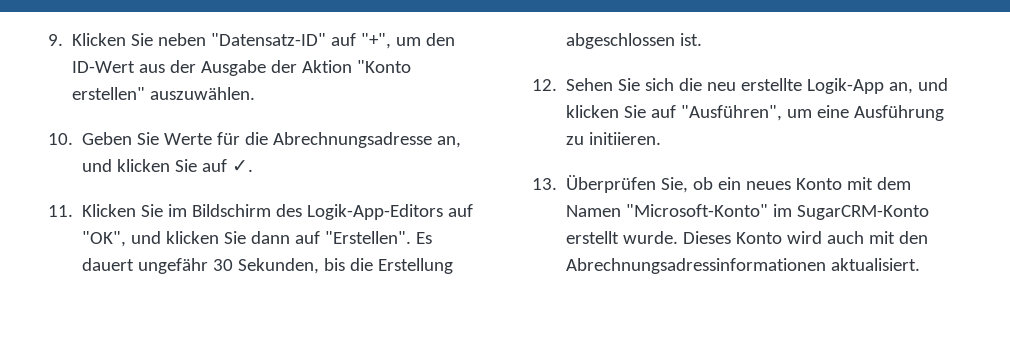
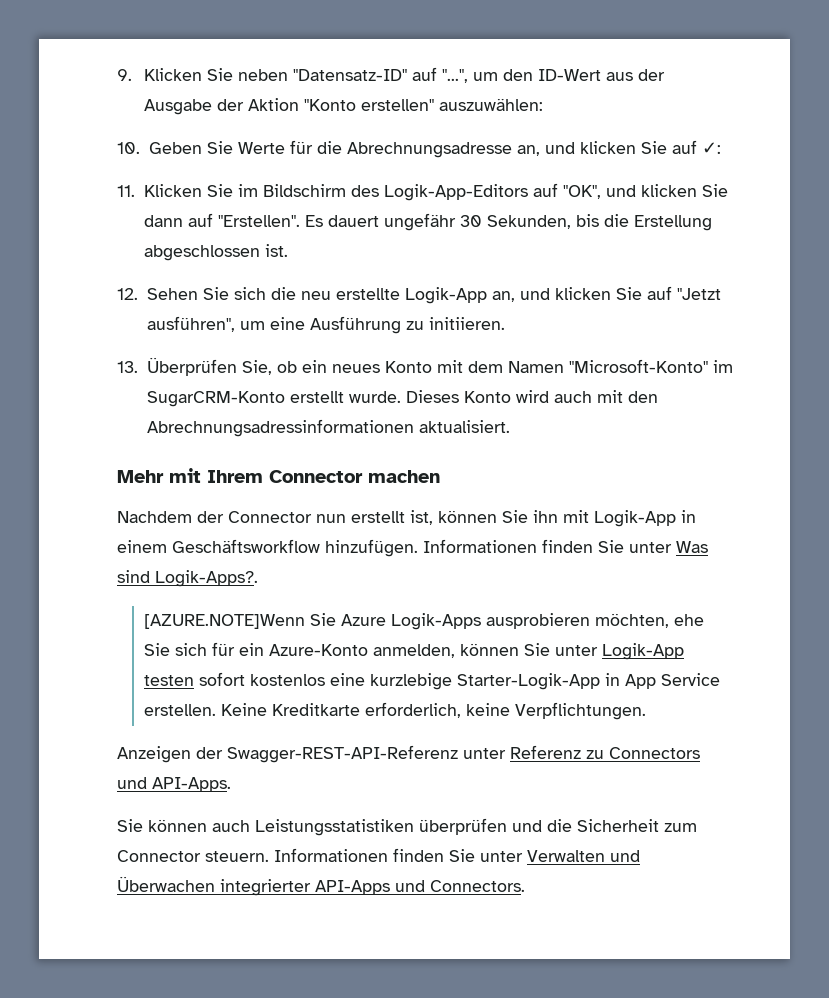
- 9. Klicken Sie neben "Datensatz-ID" auf "+", um den ID-Wert aus der Ausgabe der Aktion "Konto erstellen" auszuwählen.
+ 9. Klicken Sie neben "Datensatz-ID" auf "...", um den ID-Wert aus der Ausgabe der Aktion "Konto erstellen" auszuwählen:
- 10. Geben Sie Werte für die Abrechnungsadresse an, und klicken Sie auf ✓.
+ 10. Geben Sie Werte für die Abrechnungsadresse an, und klicken Sie auf ✓:
- 12. Sehen Sie sich die neu erstellte Logik-App an, und klicken Sie auf "Ausführen", um eine Ausführung zu initiieren.
+ 12. Sehen Sie sich die neu erstellte Logik-App an, und klicken Sie auf "Jetzt ausführen", um eine Ausführung zu initiieren.
+ Mehr mit Ihrem Connector machen
+ Nachdem der Connector nun erstellt ist, können Sie ihn mit Logik-App in einem Geschäftsworkflow hinzufügen. Informationen finden Sie unter Was sind Logik-Apps?.
+ [AZURE.NOTE]Wenn Sie Azure Logik-Apps ausprobieren möchten, ehe Sie sich für ein Azure-Konto anmelden, können Sie unter Logik-App testen sofort kostenlos eine kurzlebige Starter-Logik-App in App Service erstellen. Keine Kreditkarte erforderlich, keine Verpflichtungen.
+ Anzeigen der Swagger-REST-API-Referenz unter Referenz zu Connectors und API-Apps.
+ Sie können auch Leistungsstatistiken überprüfen und die Sicherheit zum Connector steuern. Informationen finden Sie unter Verwalten und Überwachen integrierter API-Apps und Connectors.

